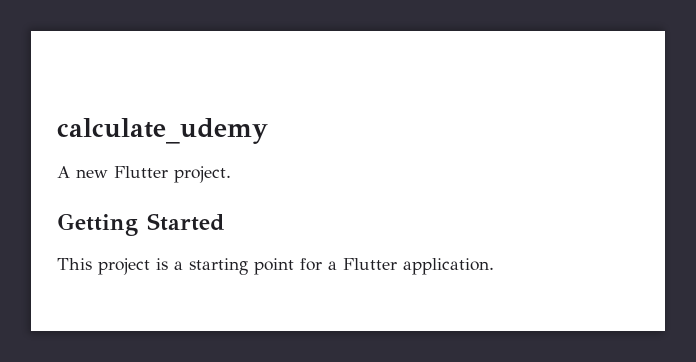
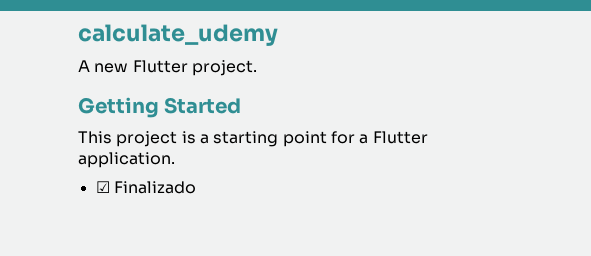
+ ☑ Finalizado

